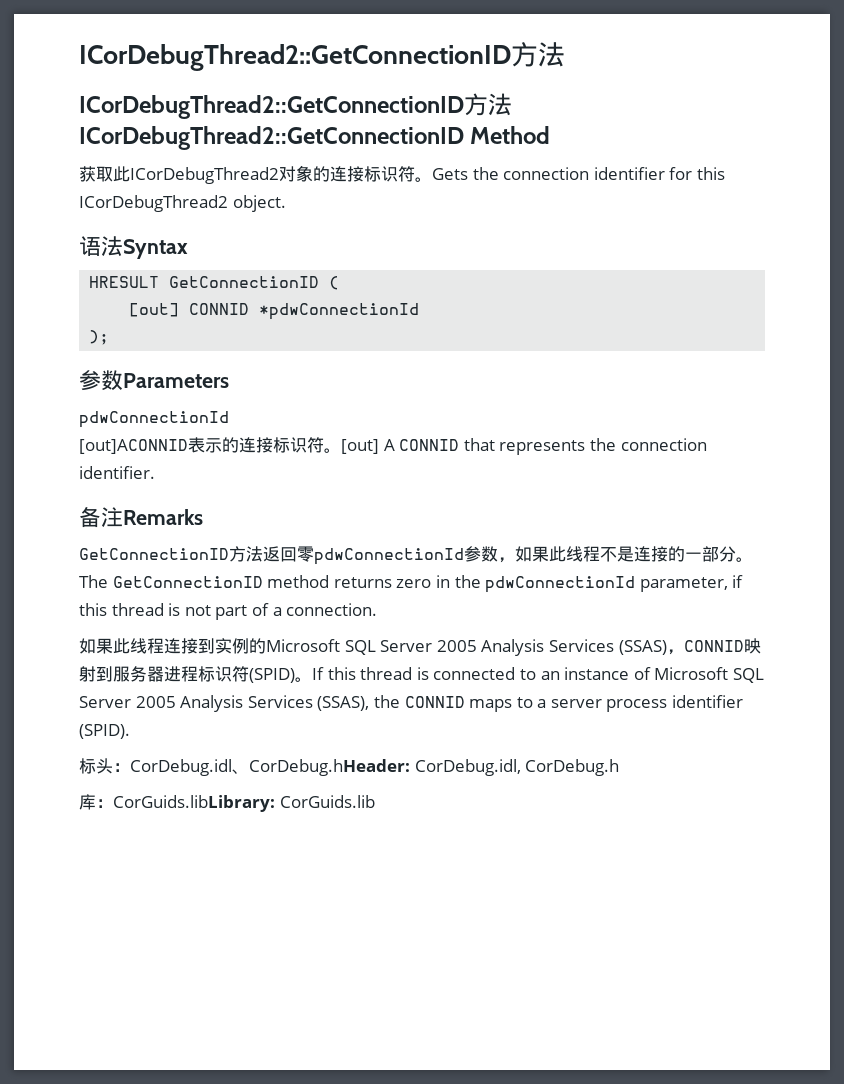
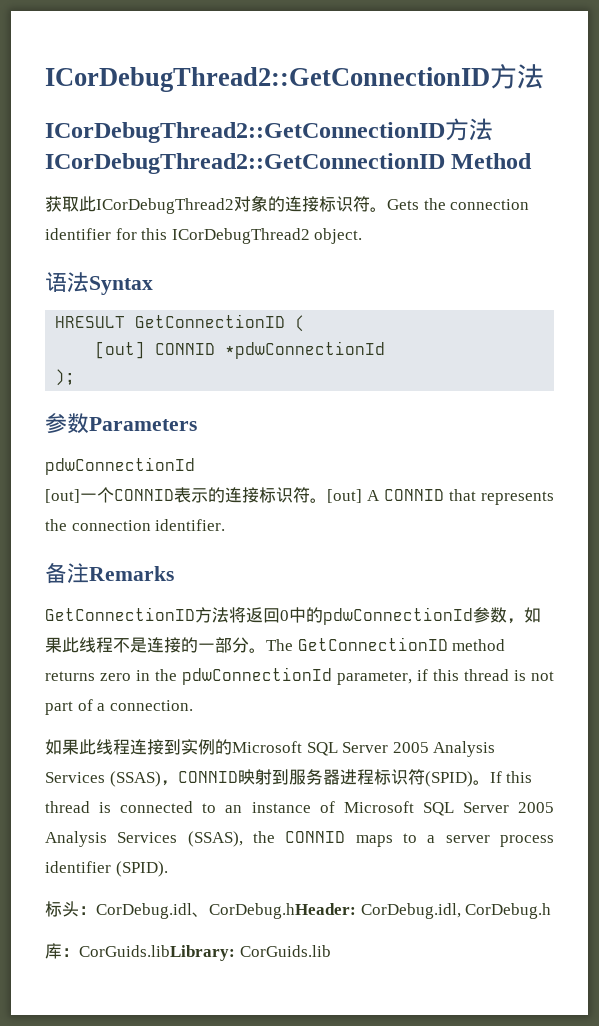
- [out]ACONNID表示的连接标识符。
+ [out]一个CONNID表示的连接标识符。
- GetConnectionID方法返回零pdwConnectionId参数，如果此线程不是连接的一部分。
+ GetConnectionID方法将返回0中的pdwConnectionId参数，如果此线程不是连接的一部分。

